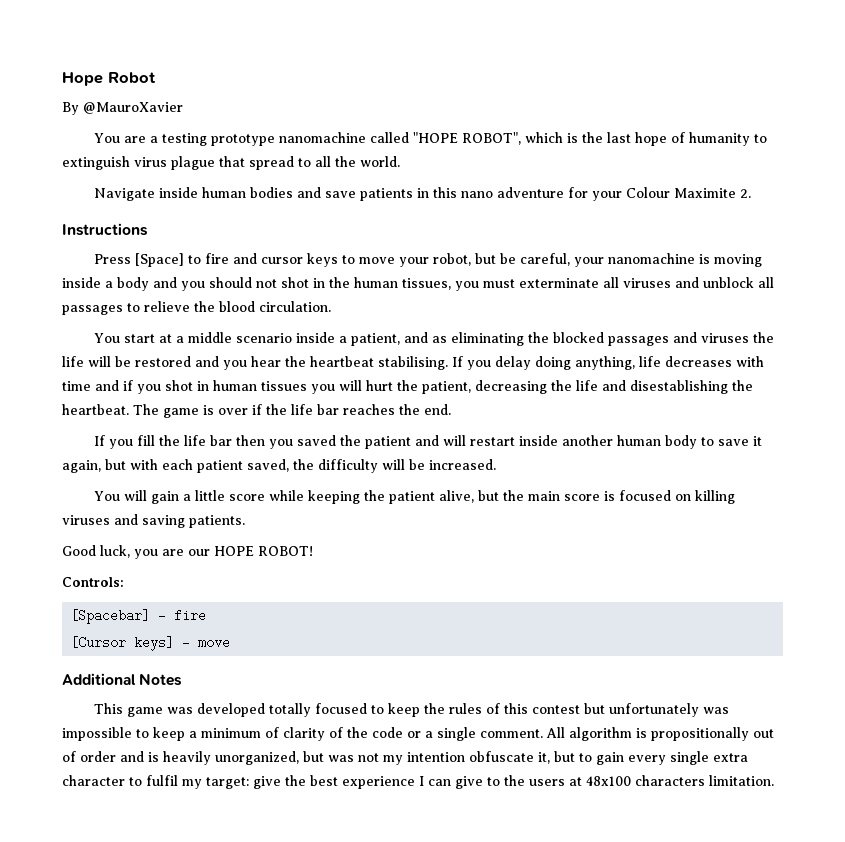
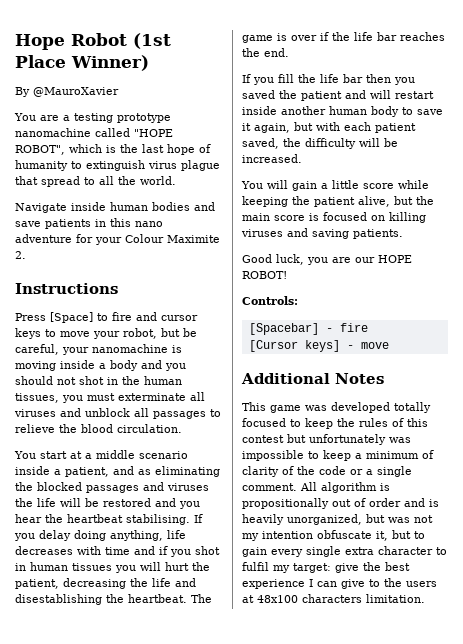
- Hope Robot
+ Hope Robot (1st Place Winner)

